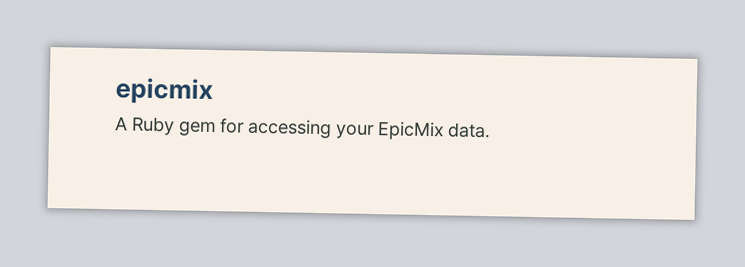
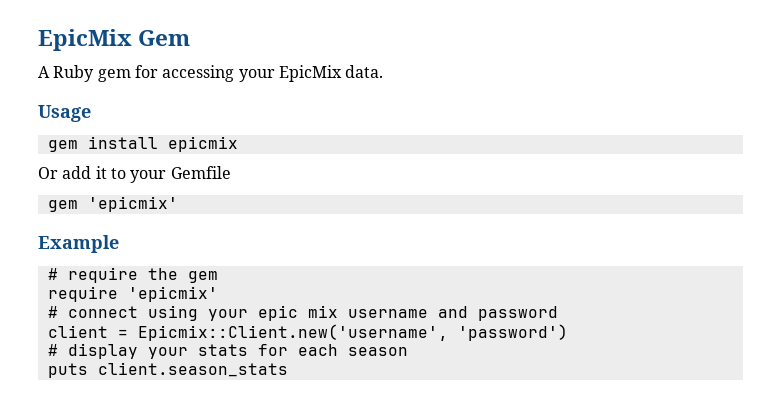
- epicmix
+ EpicMix Gem
+ Usage
+ gem install epicmix
+ Or add it to your Gemfile
+ gem 'epicmix'
+ Example
+ # require the gem
+ require 'epicmix'
+ # connect using your epic mix username and password
+ client = Epicmix::Client.new('username', 'password')
+ # display your stats for each season
+ puts client.season_stats

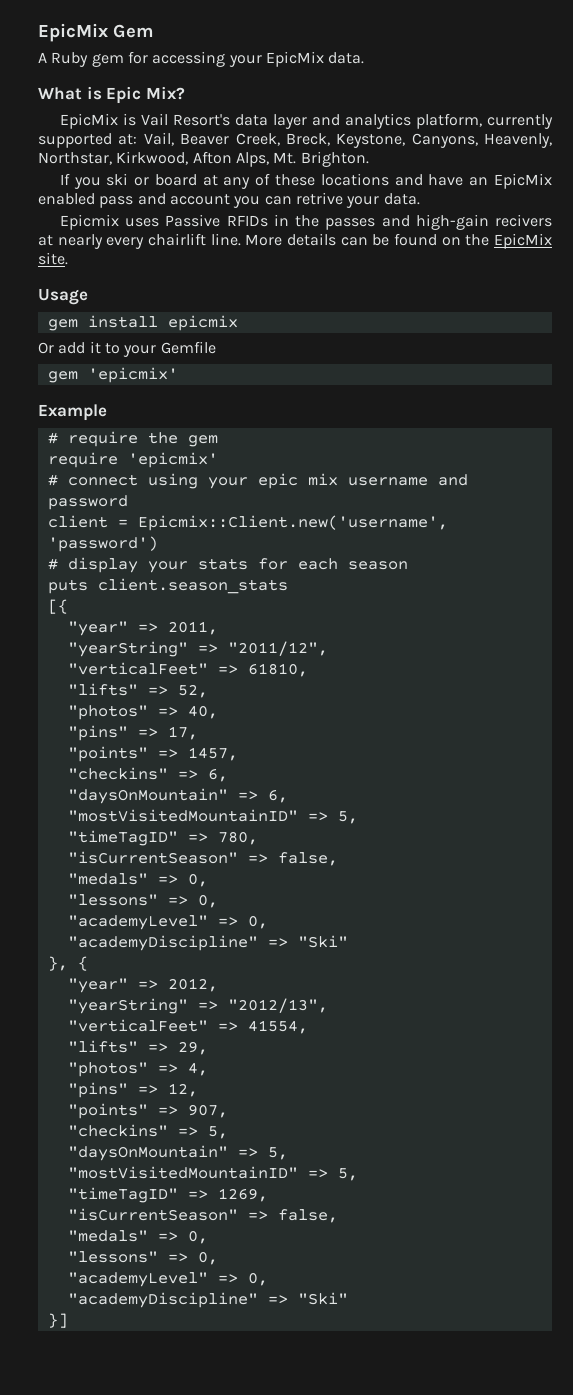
+ What is Epic Mix?
+ EpicMix is Vail Resort's data layer and analytics platform, currently supported at: Vail, Beaver Creek, Breck, Keystone, Canyons, Heavenly, Northstar, Kirkwood, Afton Alps, Mt. Brighton.
+ If you ski or board at any of these locations and have an EpicMix enabled pass and account you can retrive your data.
+ Epicmix uses Passive RFIDs in the passes and high-gain recivers at nearly every chairlift line. More details can be found on the EpicMix site.
+ [{
+ "year" => 2011,
+ "yearString" => "2011/12",
+ "verticalFeet" => 61810,
+ "lifts" => 52,
+ "photos" => 40,
+ "pins" => 17,
+ "points" => 1457,
+ "checkins" => 6,
+ "daysOnMountain" => 6,
+ "mostVisitedMountainID" => 5,
+ "timeTagID" => 780,
+ "isCurrentSeason" => false,
+ "medals" => 0,
+ "lessons" => 0,
+ "academyLevel" => 0,
+ "academyDiscipline" => "Ski"
+ }, {
+ "year" => 2012,
+ "yearString" => "2012/13",
+ "verticalFeet" => 41554,
+ "lifts" => 29,
+ "photos" => 4,
+ "pins" => 12,
+ "points" => 907,
+ "checkins" => 5,
+ "daysOnMountain" => 5,
+ "mostVisitedMountainID" => 5,
+ "timeTagID" => 1269,
+ "isCurrentSeason" => false,
+ "medals" => 0,
+ "lessons" => 0,
+ "academyLevel" => 0,
+ "academyDiscipline" => "Ski"
+ }]

